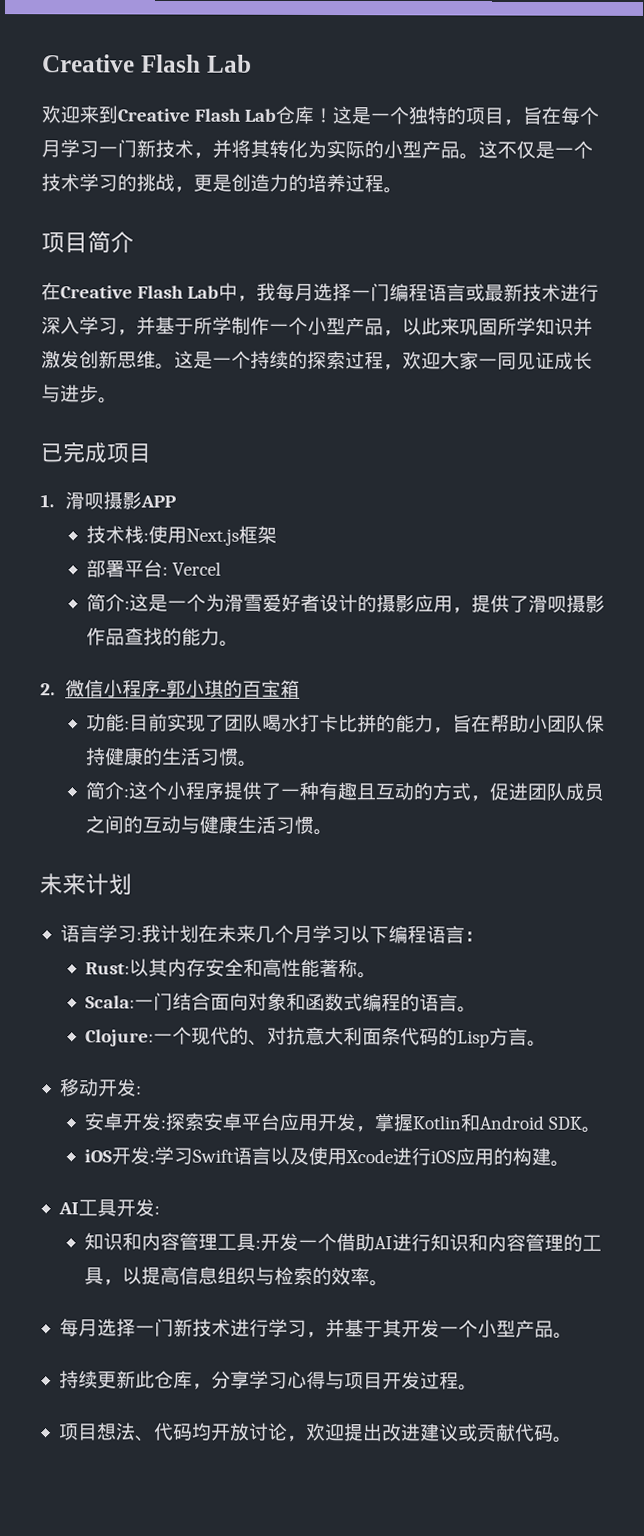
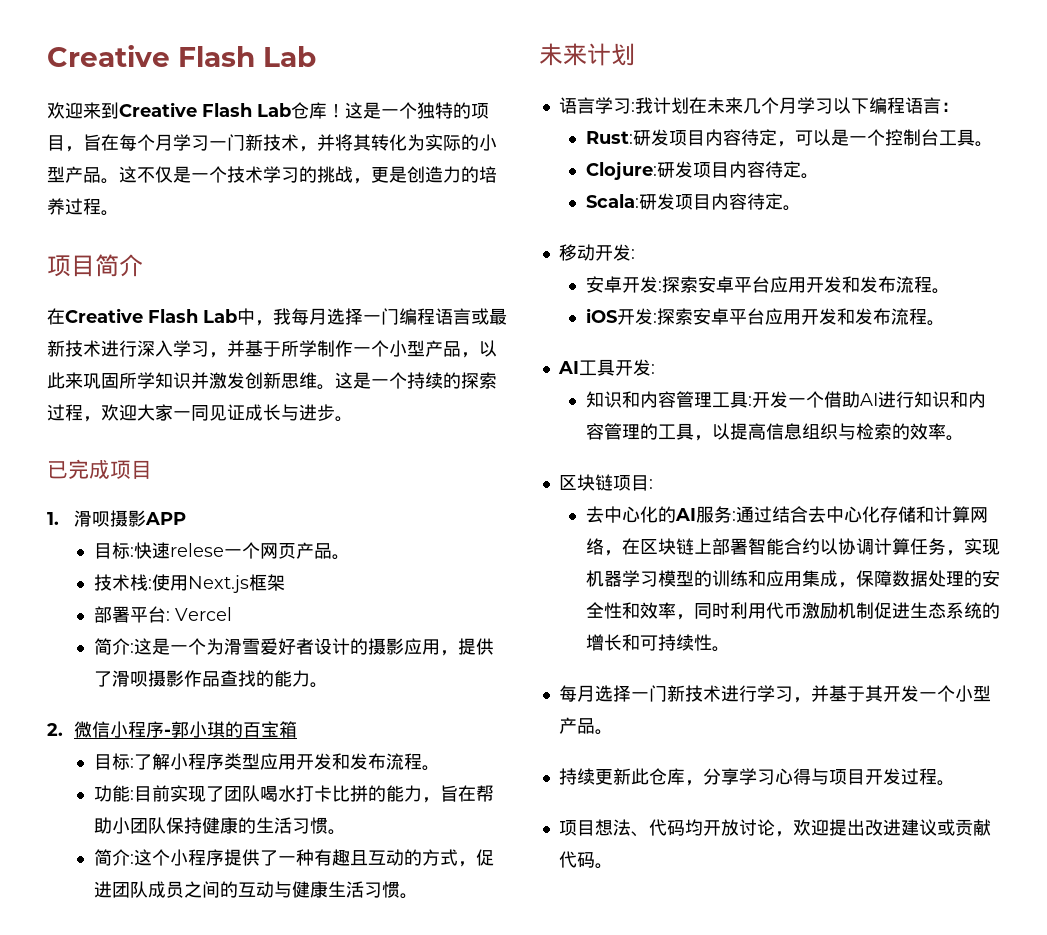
+ 目标:快速relese一个网页产品。
+ 目标:了解小程序类型应用开发和发布流程。
- Rust:以其内存安全和高性能著称。
- Scala:一门结合面向对象和函数式编程的语言。
- Clojure:一个现代的、对抗意大利面条代码的Lisp方言。
+ Rust:研发项目内容待定，可以是一个控制台工具。
+ Clojure:研发项目内容待定。
+ Scala:研发项目内容待定。
- 安卓开发:探索安卓平台应用开发，掌握Kotlin和Android SDK。
+ 安卓开发:探索安卓平台应用开发和发布流程。
- iOS开发:学习Swift语言以及使用Xcode进行iOS应用的构建。
+ iOS开发:探索安卓平台应用开发和发布流程。
+ 区块链项目:
+ 去中心化的AI服务:通过结合去中心化存储和计算网络，在区块链上部署智能合约以协调计算任务，实现机器学习模型的训练和应用集成，保障数据处理的安全性和效率，同时利用代币激励机制促进生态系统的增长和可持续性。

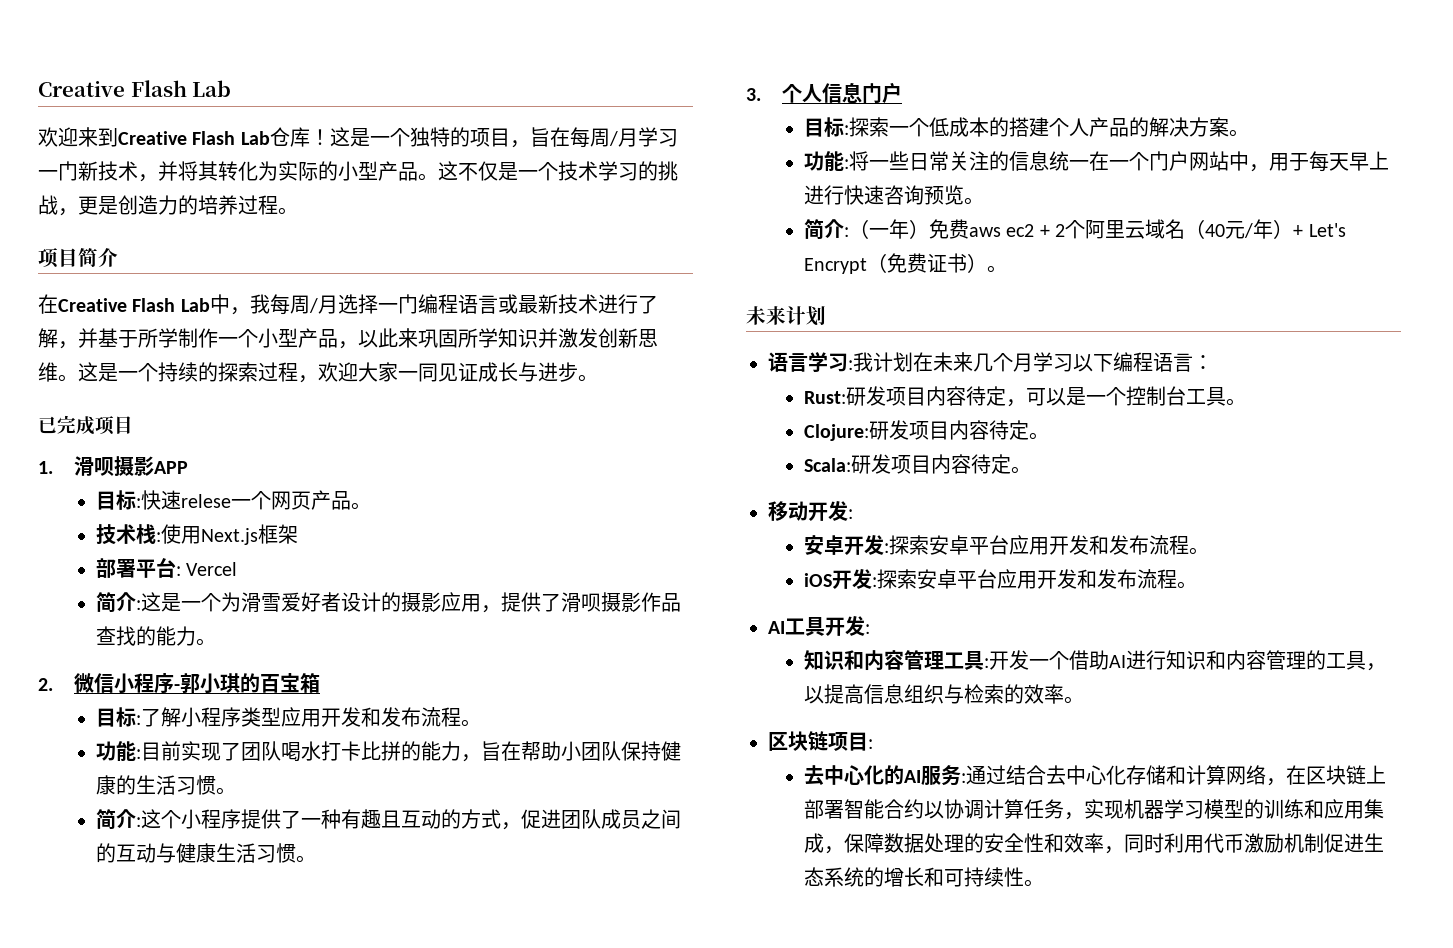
- 这是一个独特的项目，旨在每个月学习一门新技术，并将其转化为实际的小型产品。
+ 这是一个独特的项目，旨在每周/月学习一门新技术，并将其转化为实际的小型产品。
- 在Creative Flash Lab中，我每月选择一门编程语言或最新技术进行深入学习，并基于所学制作一个小型产品，以此来巩固所学知识并激发创新思维。
+ 在Creative Flash Lab中，我每周/月选择一门编程语言或最新技术进行了解，并基于所学制作一个小型产品，以此来巩固所学知识并激发创新思维。
+ 3.个人信息门户
+ 目标:探索一个低成本的搭建个人产品的解决方案。
+ 功能:将一些日常关注的信息统一在一个门户网站中，用于每天早上进行快速咨询预览。
+ 简介:（一年）免费aws ec2 + 2个阿里云域名（40元/年）+ Let's Encrypt（免费证书）。
- 每月选择一门新技术进行学习，并基于其开发一个小型产品。
- 持续更新此仓库，分享学习心得与项目开发过程。
- 项目想法、代码均开放讨论，欢迎提出改进建议或贡献代码。

